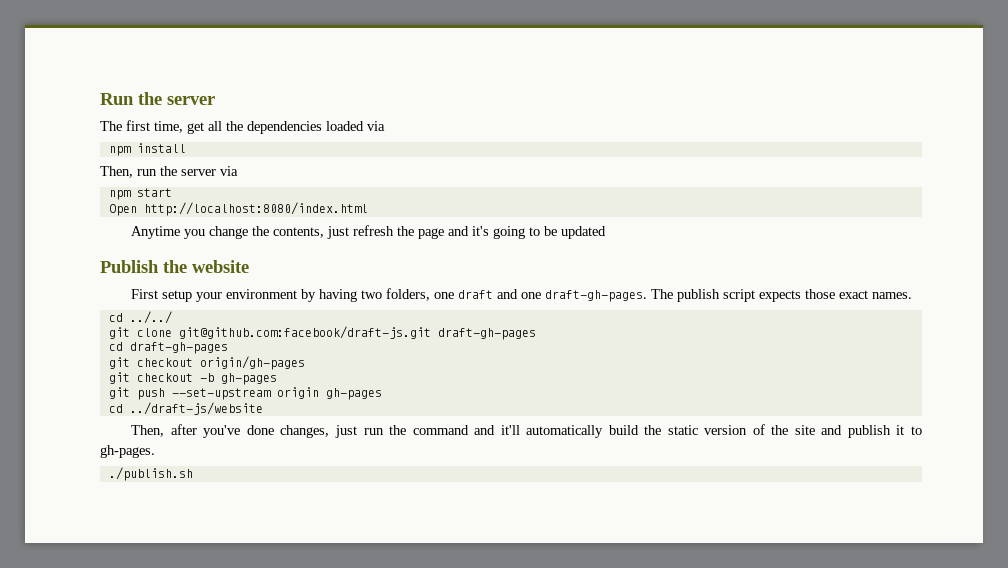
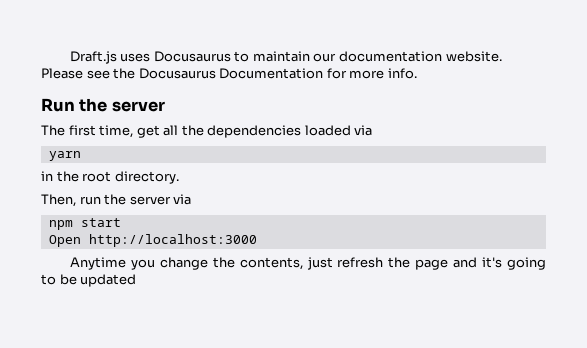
+ Draft.js uses Docusaurus to maintain our documentation website. Please see the Docusaurus Documentation for more info.
- npm install
+ yarn
+ in the root directory.
- Open http://localhost:8080/index.html
+ Open http://localhost:3000
- Publish the website
- First setup your environment by having two folders, one draft and one draft-gh-pages. The publish script expects those exact names.
- cd ../../
- git clone git@github.com:facebook/draft-js.git draft-gh-pages
- cd draft-gh-pages
- git checkout origin/gh-pages
- git checkout -b gh-pages
- git push --set-upstream origin gh-pages
- cd ../draft-js/website
- Then, after you've done changes, just run the command and it'll automatically build the static version of the site and publish it to gh-pages.
- ./publish.sh

